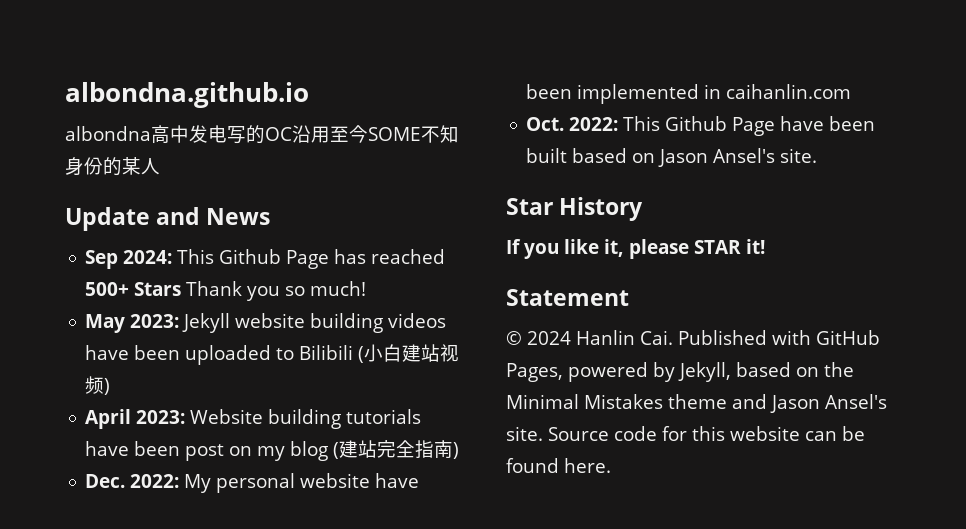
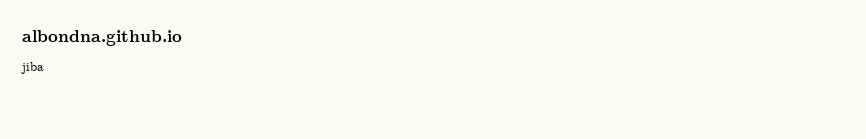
- albondna高中发电写的OC沿用至今SOME不知身份的某人
- Update and News
- Sep 2024: This Github Page has reached 500+ Stars Thank you so much!
- May 2023: Jekyll website building videos have been uploaded to Bilibili (小白建站视频)
- April 2023: Website building tutorials have been post on my blog (建站完全指南)
- Dec. 2022: My personal website have been implemented in caihanlin.com
- Oct. 2022: This Github Page have been built based on Jason Ansel's site.
- Star History
- If you like it, please STAR it!
- Statement
- © 2024 Hanlin Cai. Published with GitHub Pages, powered by Jekyll, based on the Minimal Mistakes theme and Jason Ansel's site. Source code for this website can be found here.
+ jiba

